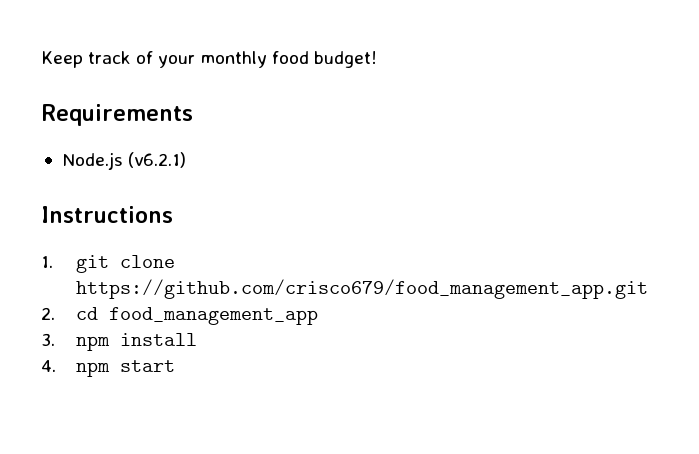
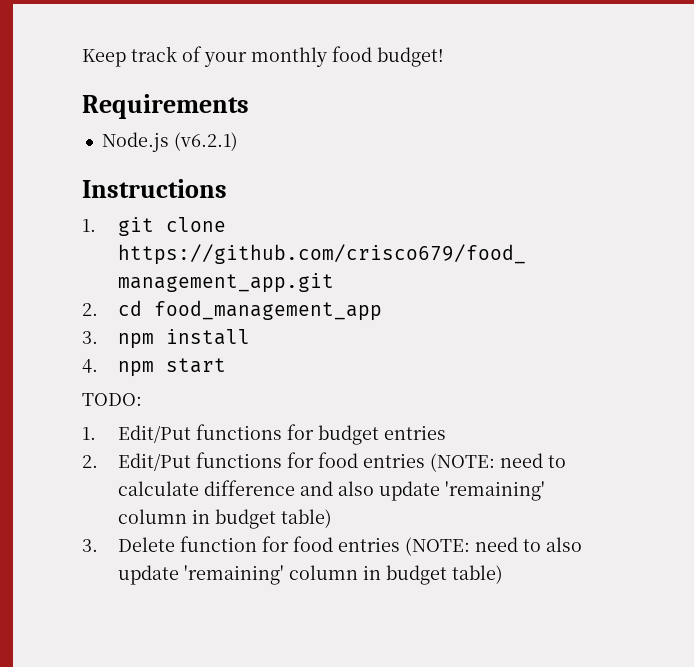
+ TODO:
+ 1. Edit/Put functions for budget entries
+ 2. Edit/Put functions for food entries (NOTE: need to calculate difference and also update 'remaining' column in budget table)
+ 3. Delete function for food entries (NOTE: need to also update 'remaining' column in budget table)

